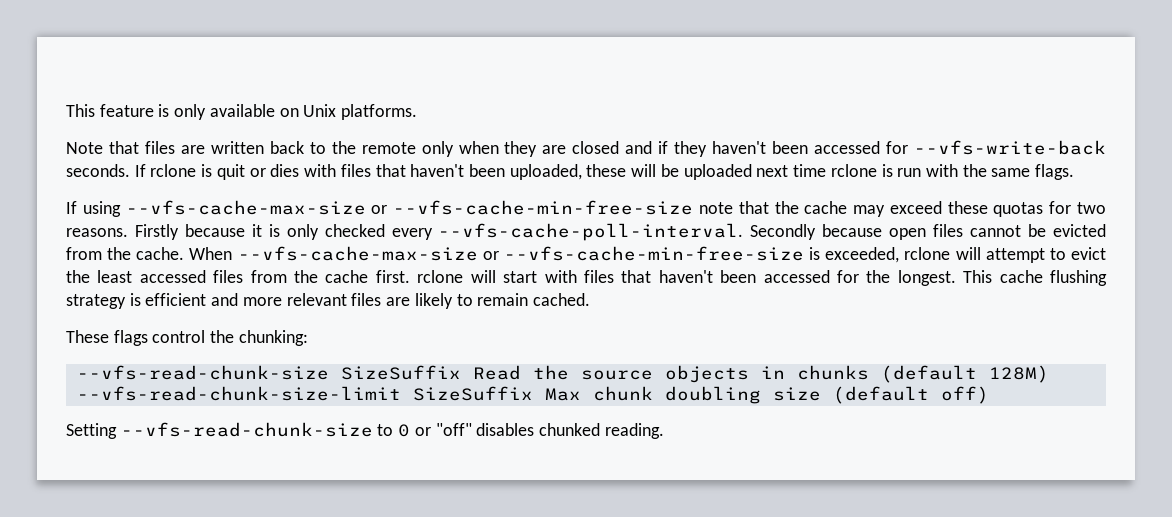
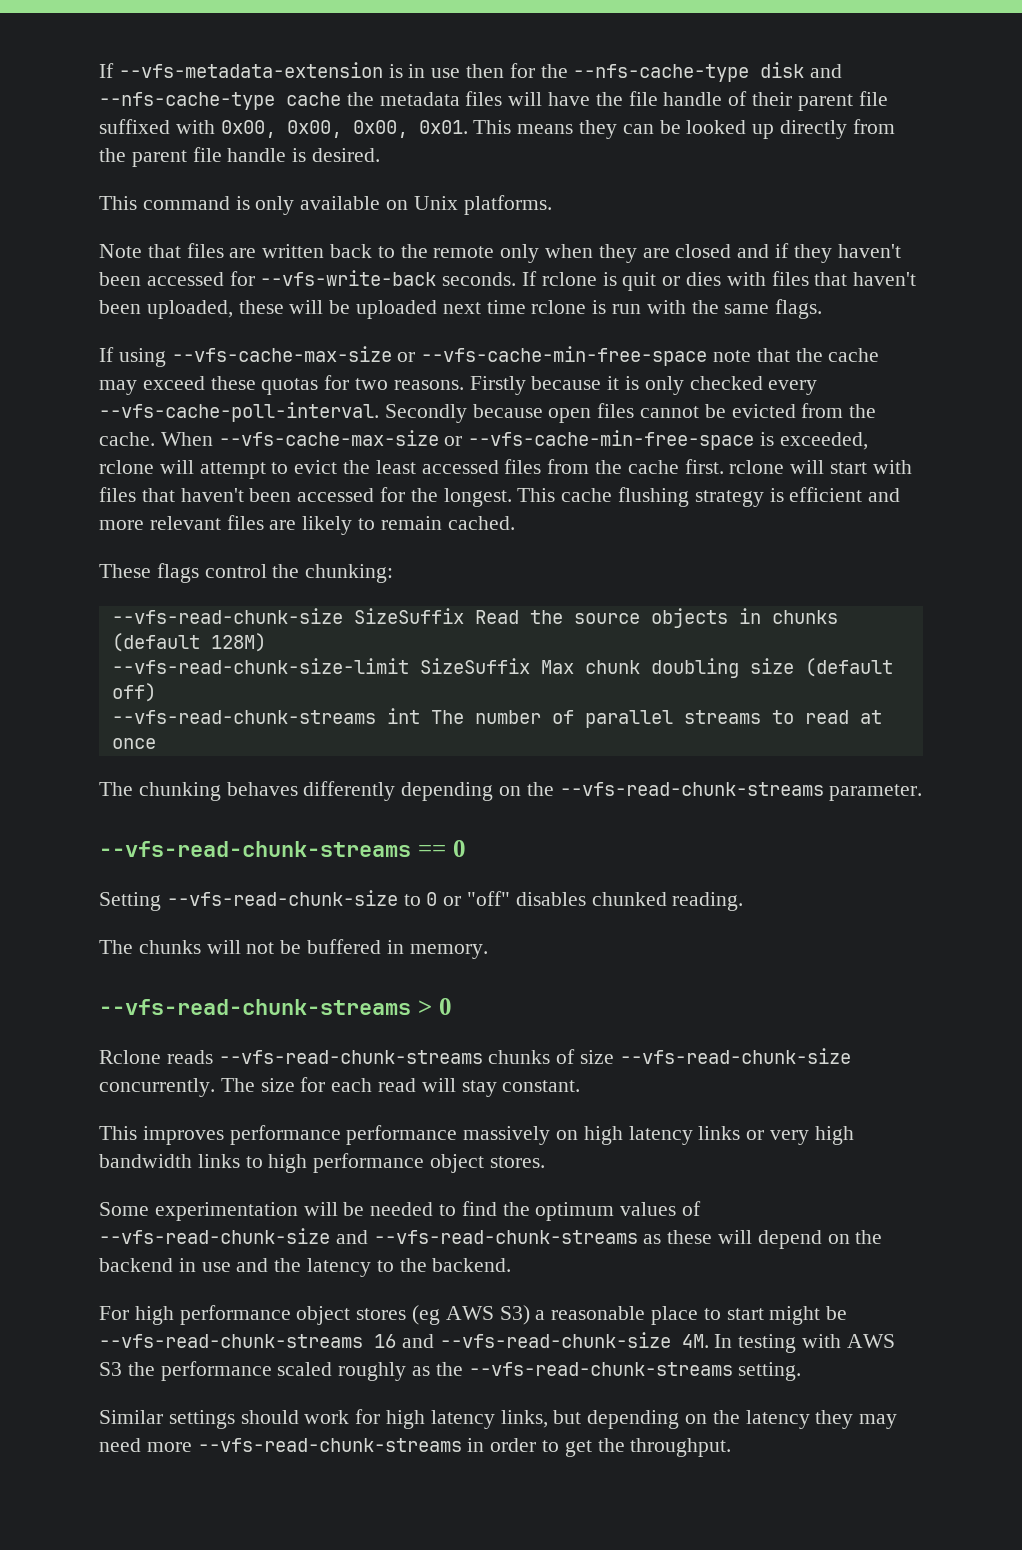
- This feature is only available on Unix platforms.
+ If --vfs-metadata-extension is in use then for the --nfs-cache-type disk and --nfs-cache-type cache the metadata files will have the file handle of their parent file suffixed with 0x00, 0x00, 0x00, 0x01. This means they can be looked up directly from the parent file handle is desired.
+ This command is only available on Unix platforms.
- If using --vfs-cache-max-size or --vfs-cache-min-free-size note that the cache may exceed these quotas for two reasons.
+ If using --vfs-cache-max-size or --vfs-cache-min-free-space note that the cache may exceed these quotas for two reasons.
- When --vfs-cache-max-size or --vfs-cache-min-free-size is exceeded, rclone will attempt to evict the least accessed files from the cache first. rclone will start with files that haven't been accessed for the longest.
+ When --vfs-cache-max-size or --vfs-cache-min-free-space is exceeded, rclone will attempt to evict the least accessed files from the cache first. rclone will start with files that haven't been accessed for the longest.
+ --vfs-read-chunk-streams int The number of parallel streams to read at once
+ The chunking behaves differently depending on the --vfs-read-chunk-streams parameter.
+ --vfs-read-chunk-streams == 0
+ The chunks will not be buffered in memory.
+ --vfs-read-chunk-streams > 0
+ Rclone reads --vfs-read-chunk-streams chunks of size --vfs-read-chunk-size concurrently. The size for each read will stay constant.
+ This improves performance performance massively on high latency links or very high bandwidth links to high performance object stores.
+ Some experimentation will be needed to find the optimum values of --vfs-read-chunk-size and --vfs-read-chunk-streams as these will depend on the backend in use and the latency to the backend.
+ For high performance object stores (eg AWS S3) a reasonable place to start might be --vfs-read-chunk-streams 16 and --vfs-read-chunk-size 4M. In testing with AWS S3 the performance scaled roughly as the --vfs-read-chunk-streams setting.
+ Similar settings should work for high latency links, but depending on the latency they may need more --vfs-read-chunk-streams in order to get the throughput.

